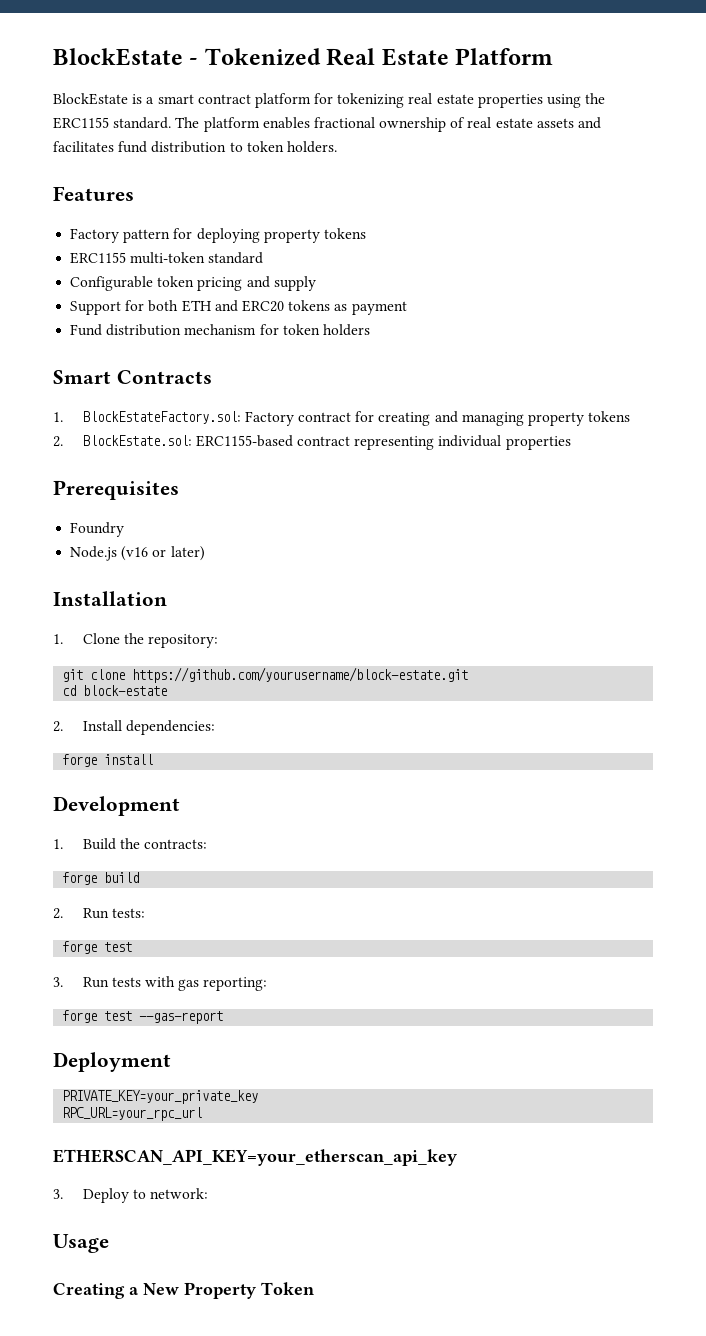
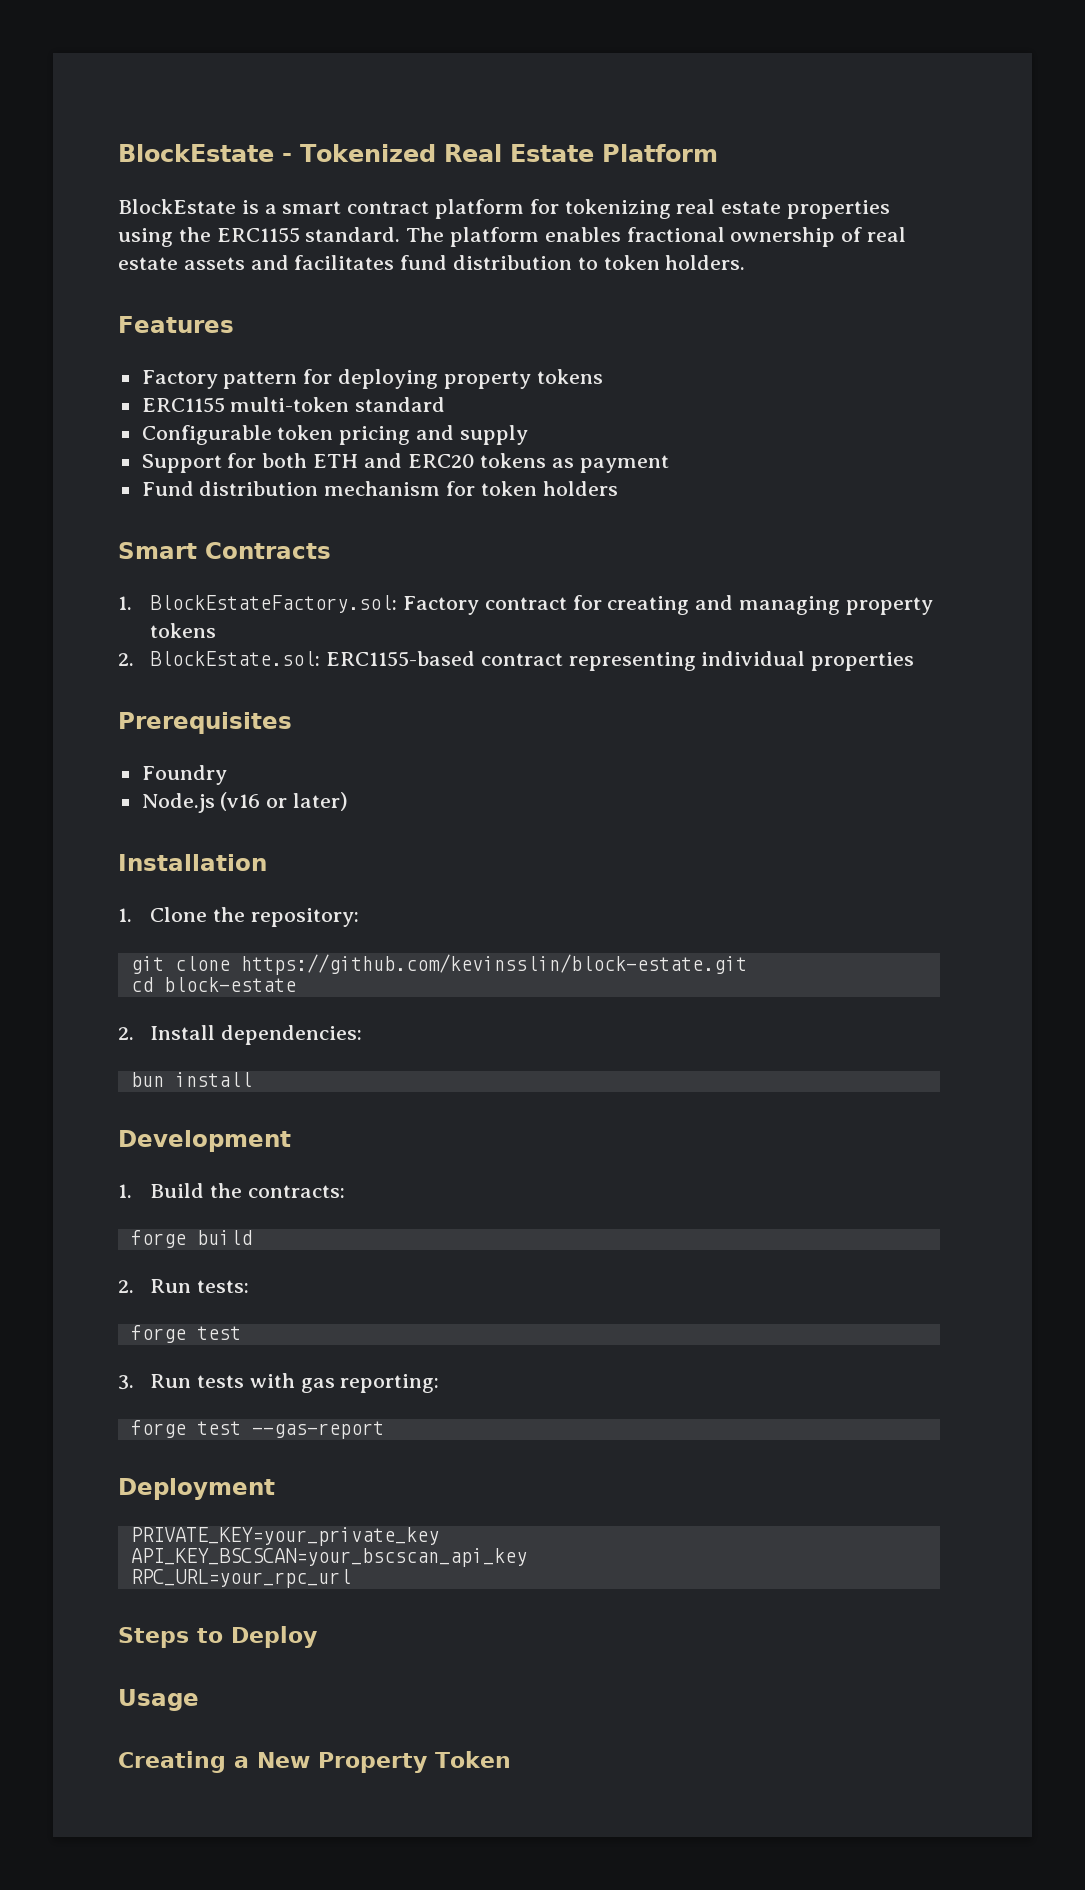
- git clone https://github.com/yourusername/block-estate.git
+ git clone https://github.com/kevinsslin/block-estate.git
- forge install
+ bun install
+ API_KEY_BSCSCAN=your_bscscan_api_key
- ETHERSCAN_API_KEY=your_etherscan_api_key
- 3. Deploy to network:
+ Steps to Deploy

